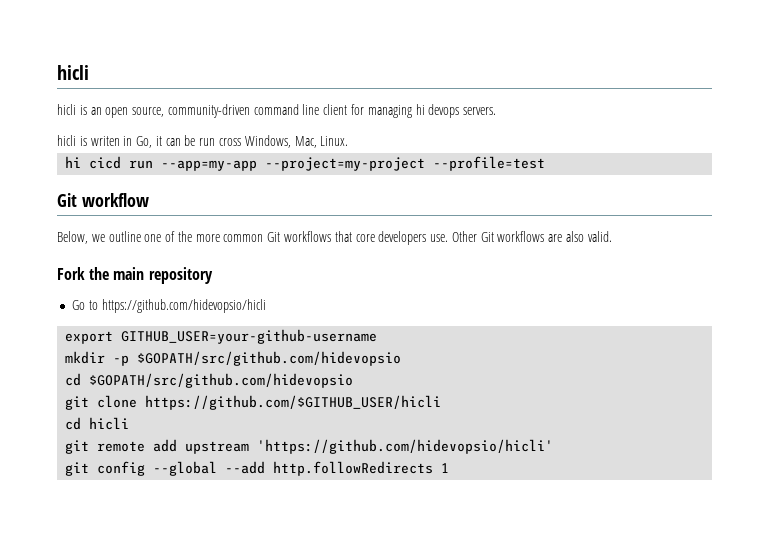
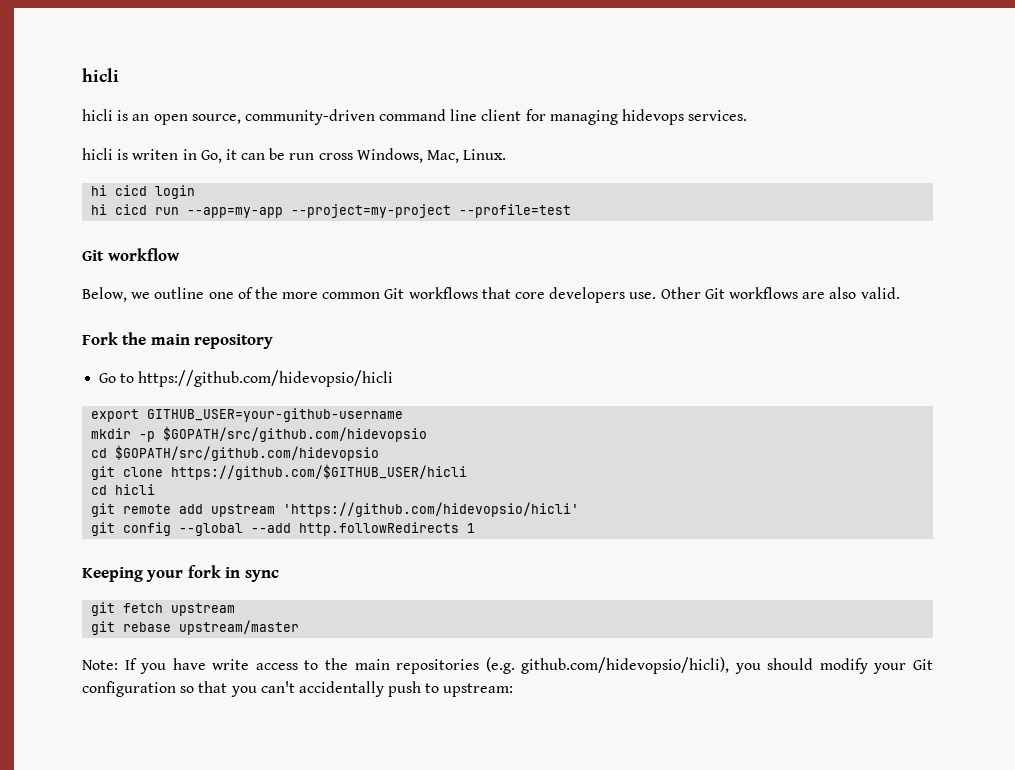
- hicli is an open source, community-driven command line client for managing hi devops servers.
+ hicli is an open source, community-driven command line client for managing hidevops services.
+ hi cicd login
+ Keeping your fork in sync
+ git fetch upstream
+ git rebase upstream/master
+ Note: If you have write access to the main repositories (e.g. github.com/hidevopsio/hicli), you should modify your Git configuration so that you can't accidentally push to upstream:

